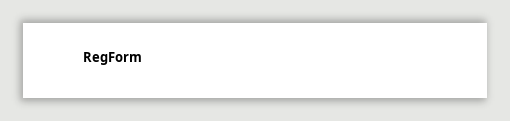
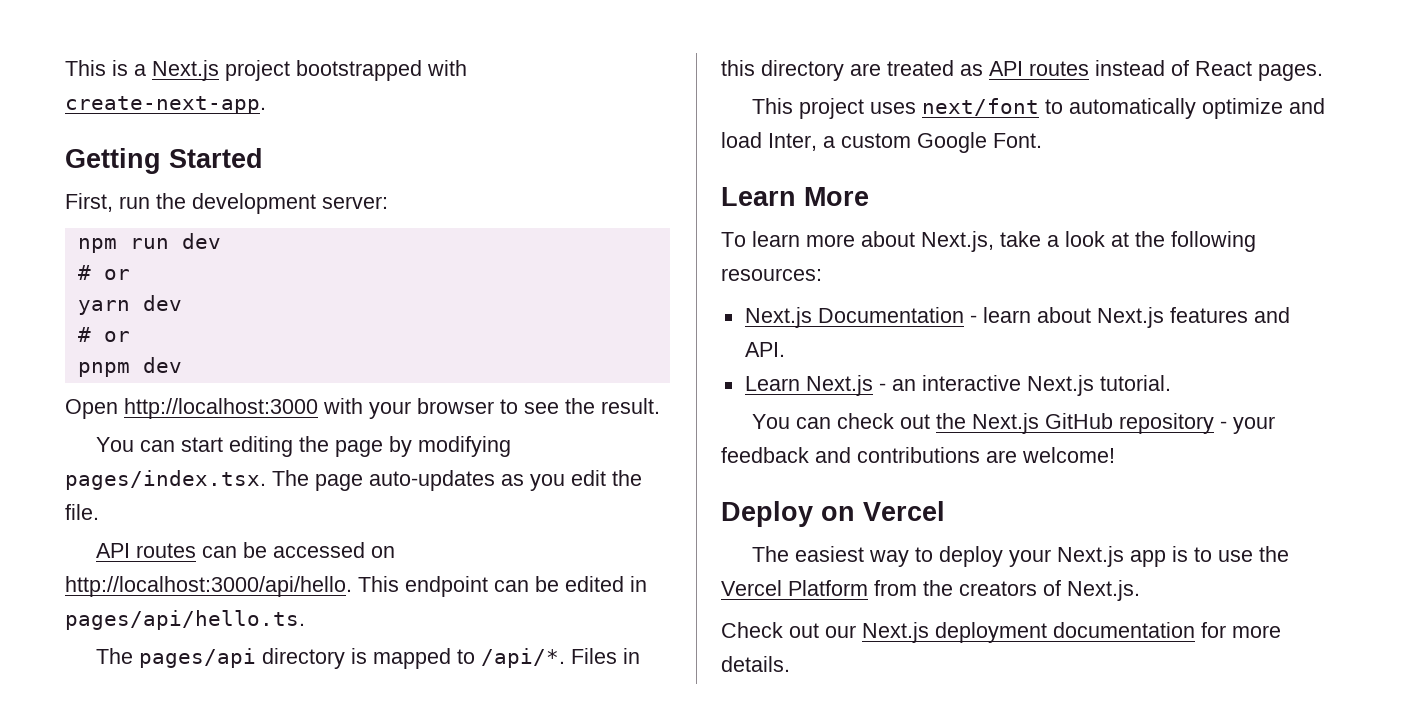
- RegForm
+ This is a Next.js project bootstrapped with create-next-app.
+ Getting Started
+ First, run the development server:
+ npm run dev
+ # or
+ yarn dev
+ # or
+ pnpm dev
+ Open http://localhost:3000 with your browser to see the result.
+ You can start editing the page by modifying pages/index.tsx. The page auto-updates as you edit the file.
+ API routes can be accessed on http://localhost:3000/api/hello. This endpoint can be edited in pages/api/hello.ts.
+ The pages/api directory is mapped to /api/*. Files in this directory are treated as API routes instead of React pages.
+ This project uses next/font to automatically optimize and load Inter, a custom Google Font.
+ Learn More
+ To learn more about Next.js, take a look at the following resources:
+ Next.js Documentation - learn about Next.js features and API.
+ Learn Next.js - an interactive Next.js tutorial.
+ You can check out the Next.js GitHub repository - your feedback and contributions are welcome!
+ Deploy on Vercel
+ The easiest way to deploy your Next.js app is to use the Vercel Platform from the creators of Next.js.
+ Check out our Next.js deployment documentation for more details.

